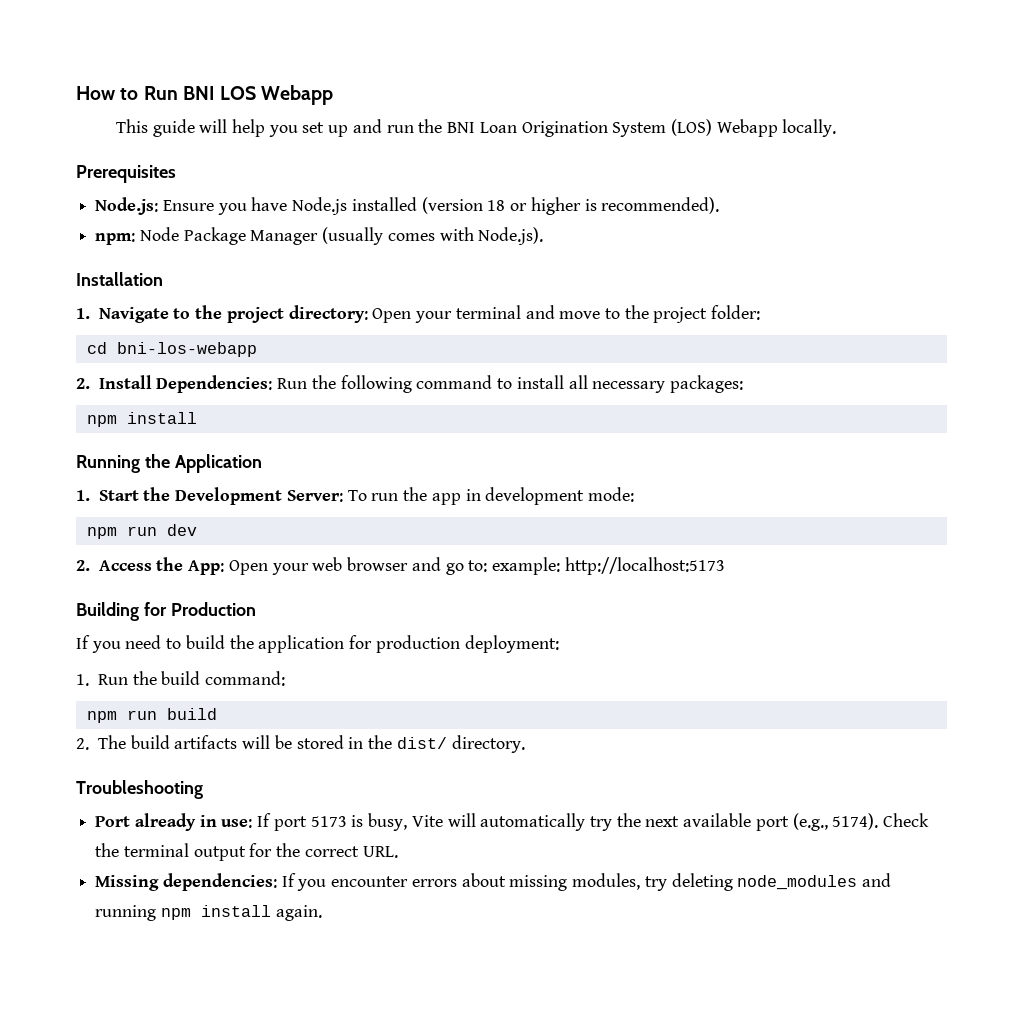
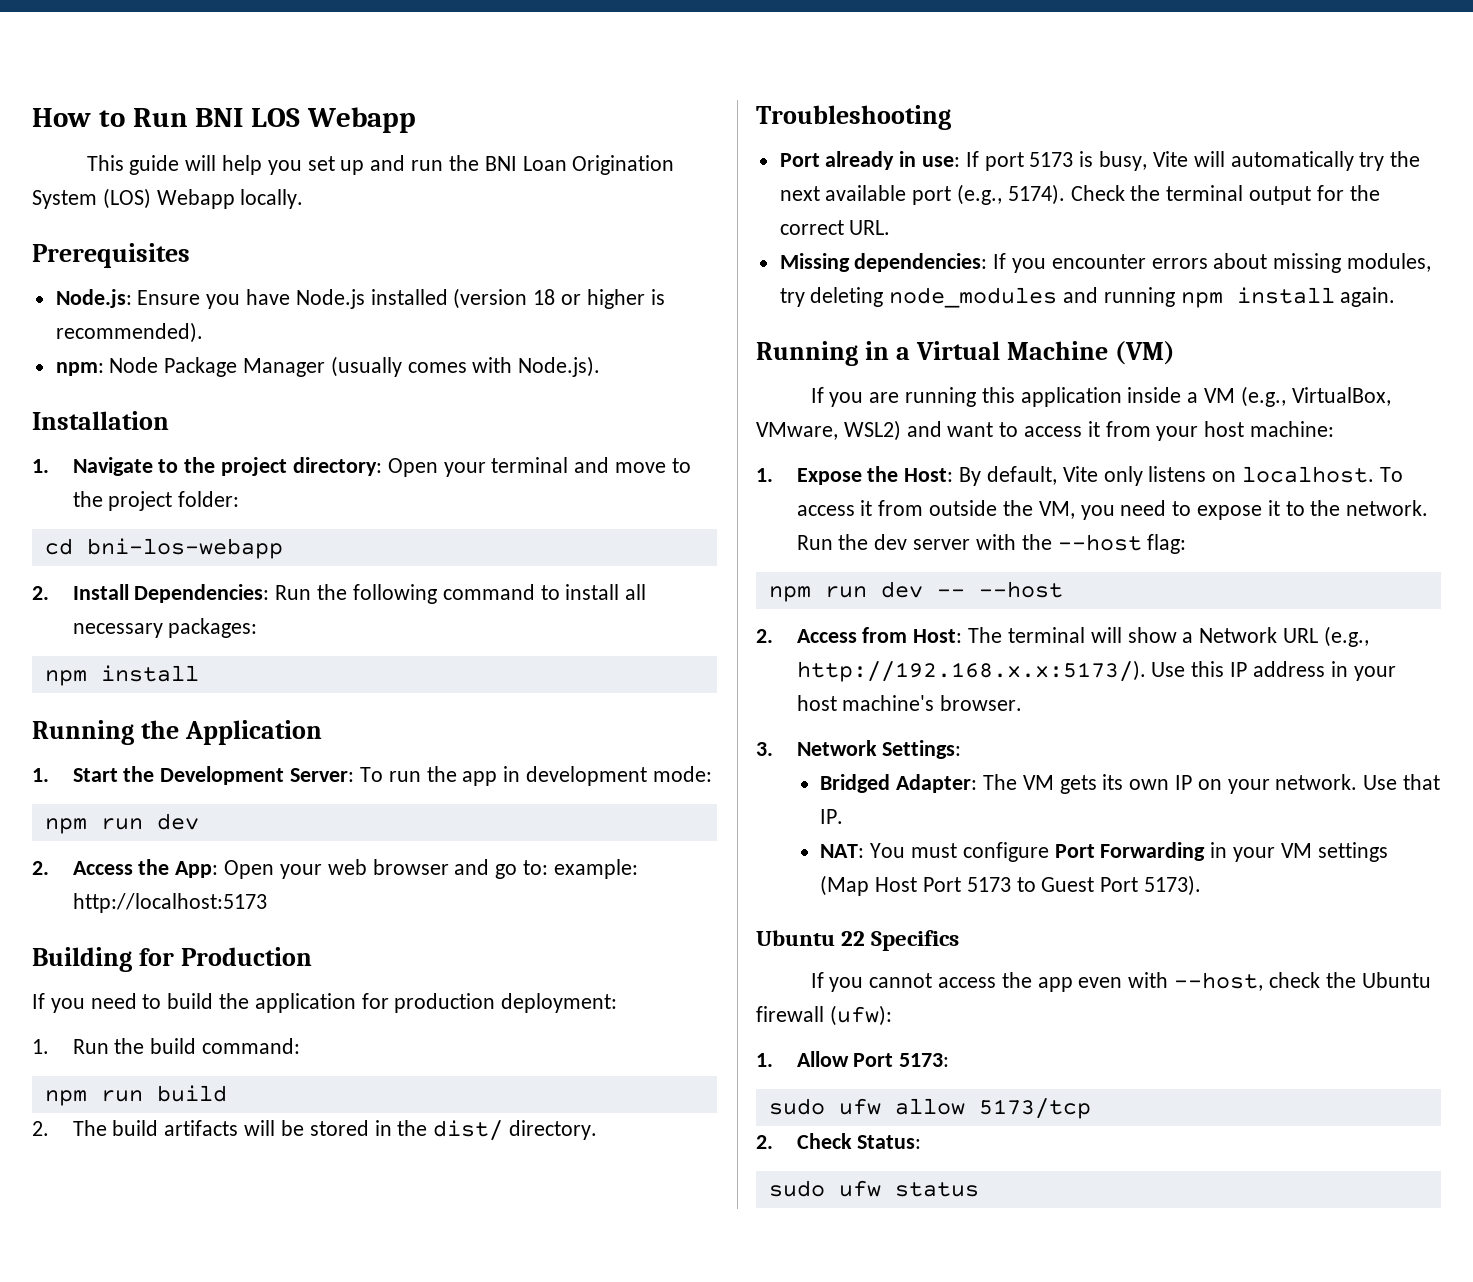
+ Running in a Virtual Machine (VM)
+ If you are running this application inside a VM (e.g., VirtualBox, VMware, WSL2) and want to access it from your host machine:
+ 1. Expose the Host: By default, Vite only listens on localhost. To access it from outside the VM, you need to expose it to the network. Run the dev server with the --host flag:
+ npm run dev -- --host
+ 2. Access from Host: The terminal will show a Network URL (e.g., http://192.168.x.x:5173/). Use this IP address in your host machine's browser.
+ 3. Network Settings:
+ Bridged Adapter: The VM gets its own IP on your network. Use that IP.
+ NAT: You must configure Port Forwarding in your VM settings (Map Host Port 5173 to Guest Port 5173).
+ Ubuntu 22 Specifics
+ If you cannot access the app even with --host, check the Ubuntu firewall (ufw):
+ 1. Allow Port 5173:
+ sudo ufw allow 5173/tcp
+ 2. Check Status:
+ sudo ufw status

